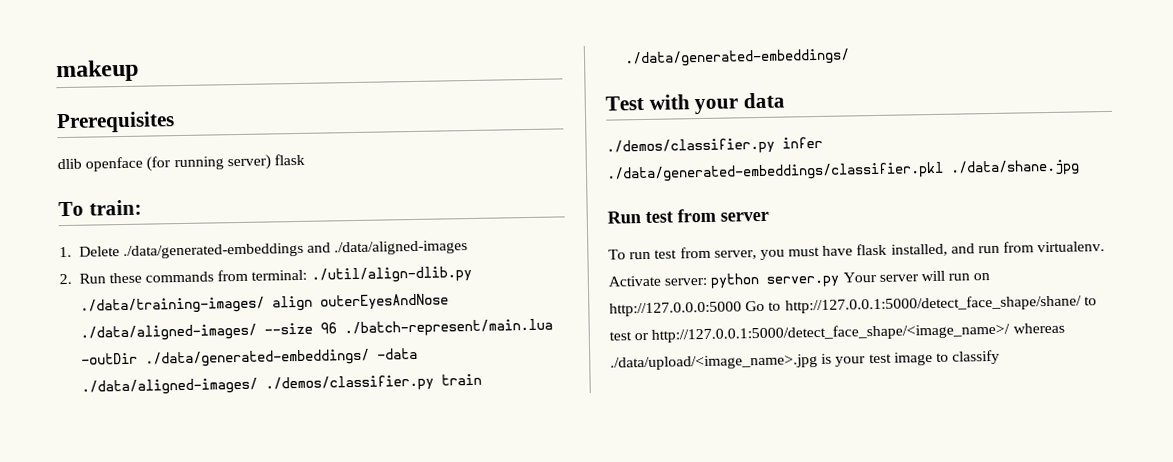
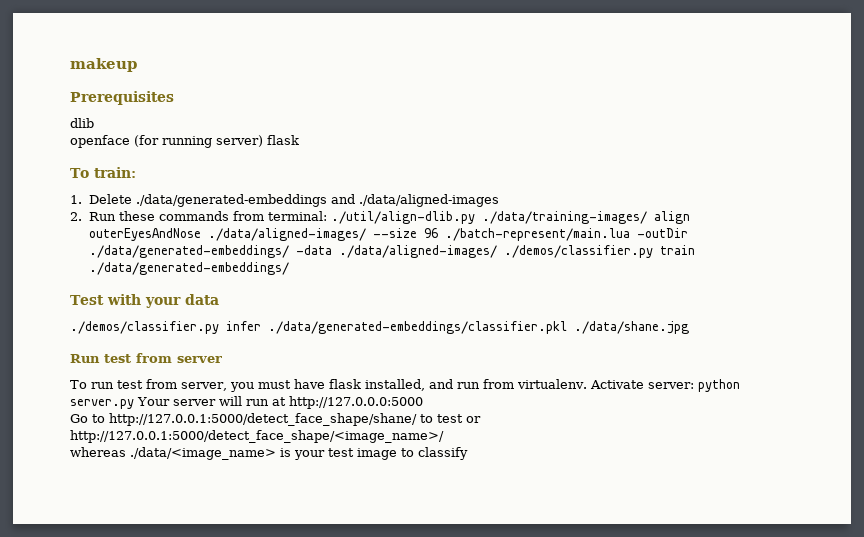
- dlib openface (for running server) flask
+ dlib
+ openface (for running server) flask
- Activate server: python server.py Your server will run on http://127.0.0.0:5000 Go to http://127.0.0.1:5000/detect_face_shape/shane/ to test or http://127.0.0.1:5000/detect_face_shape/<image_name>/ whereas ./data/upload/<image_name>.jpg is your test image to classify
+ Activate server: python server.py Your server will run at http://127.0.0.0:5000
+ Go to http://127.0.0.1:5000/detect_face_shape/shane/ to test or http://127.0.0.1:5000/detect_face_shape/<image_name>/
+ whereas ./data/<image_name> is your test image to classify

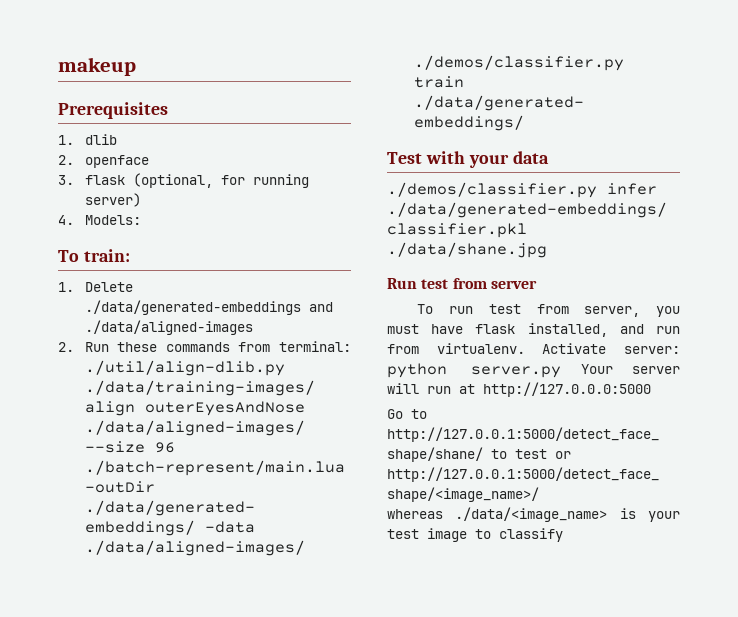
- dlib
+ 1. dlib
- openface (for running server) flask
+ 2. openface
+ 3. flask (optional, for running server)
+ 4. Models:

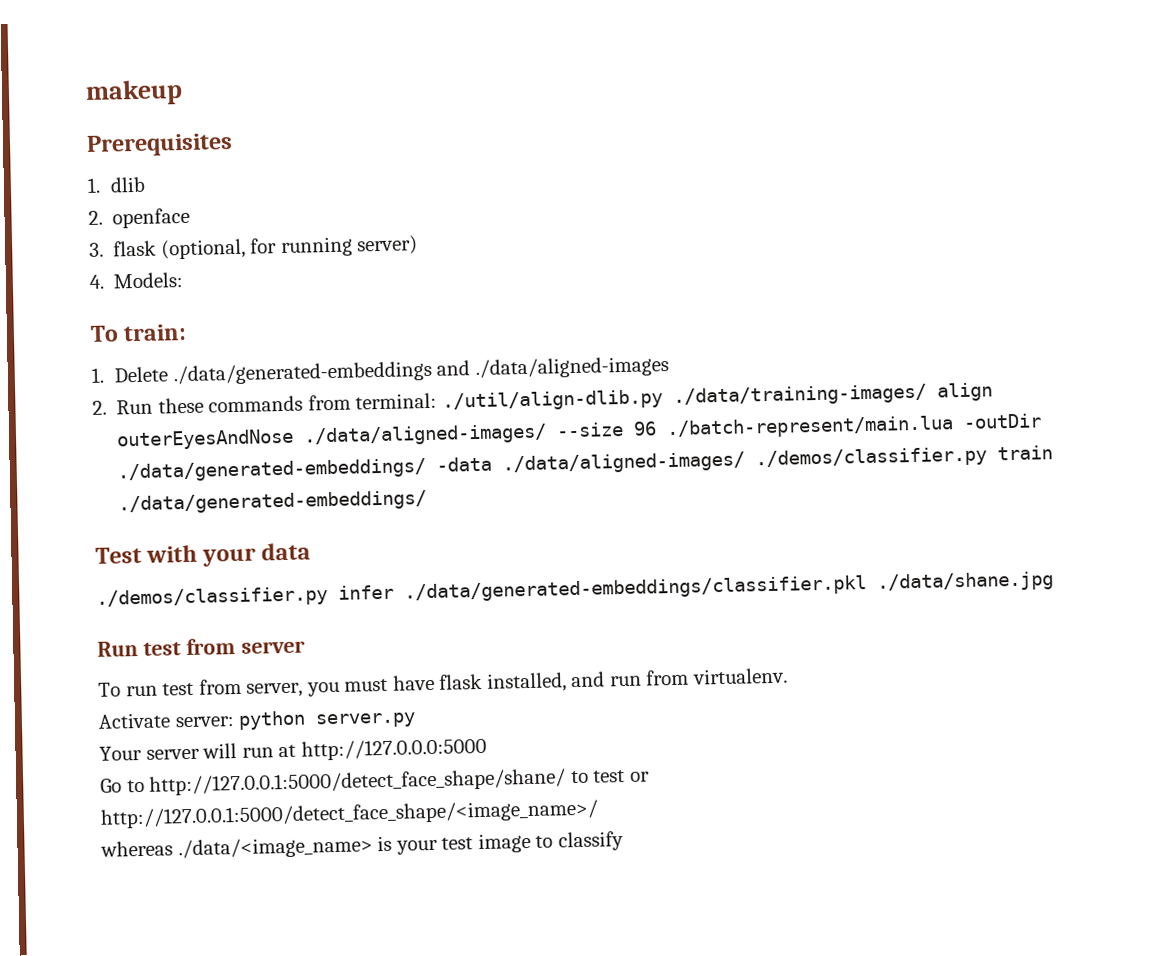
- To run test from server, you must have flask installed, and run from virtualenv. Activate server: python server.py Your server will run at http://127.0.0.0:5000
+ To run test from server, you must have flask installed, and run from virtualenv.
+ Activate server: python server.py
+ Your server will run at http://127.0.0.0:5000

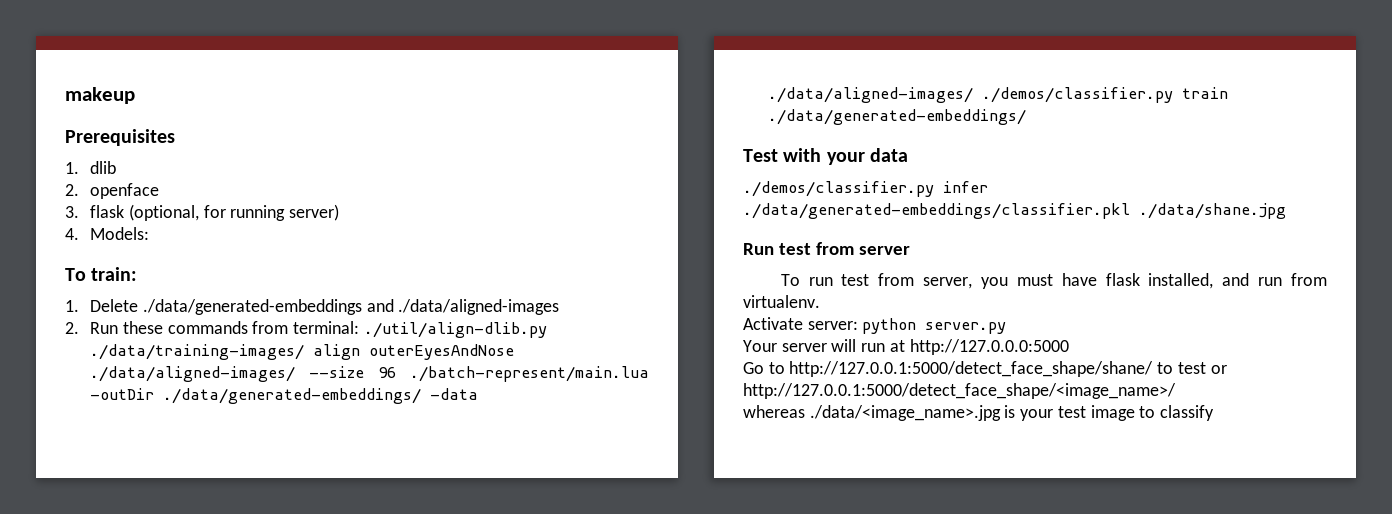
- whereas ./data/<image_name> is your test image to classify
+ whereas ./data/<image_name>.jpg is your test image to classify

